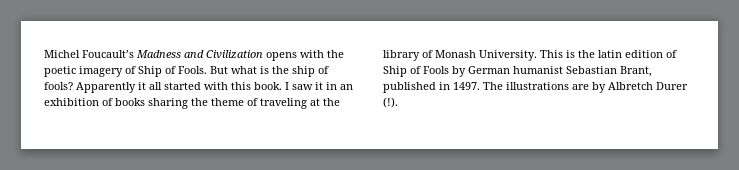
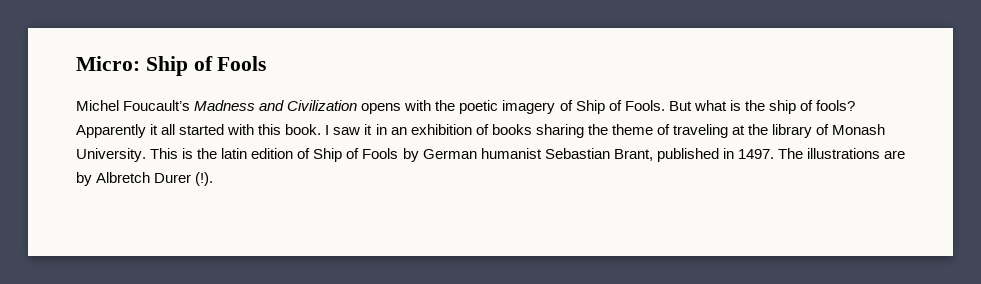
+ Micro: Ship of Fools

